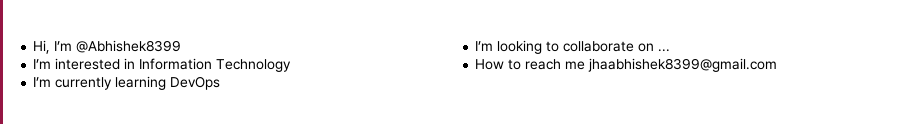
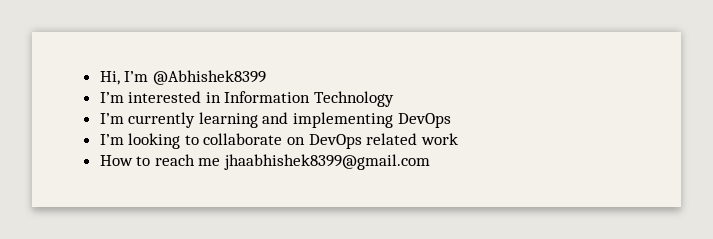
- I’m currently learning DevOps
+ I’m currently learning and implementing DevOps
- I’m looking to collaborate on ...
+ I’m looking to collaborate on DevOps related work

